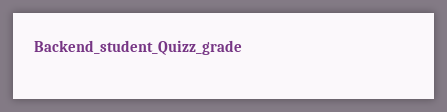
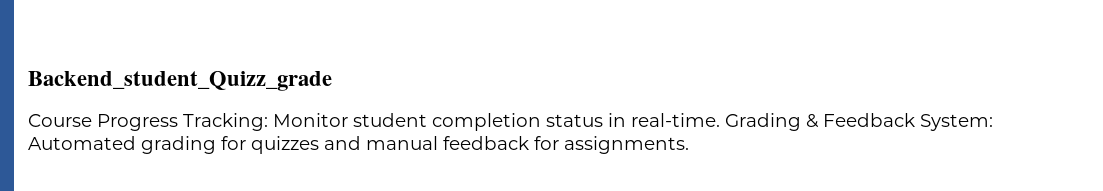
+ Course Progress Tracking: Monitor student completion status in real-time. Grading & Feedback System: Automated grading for quizzes and manual feedback for assignments.

